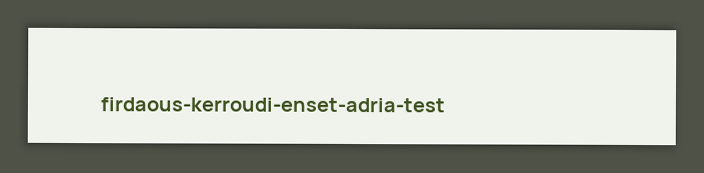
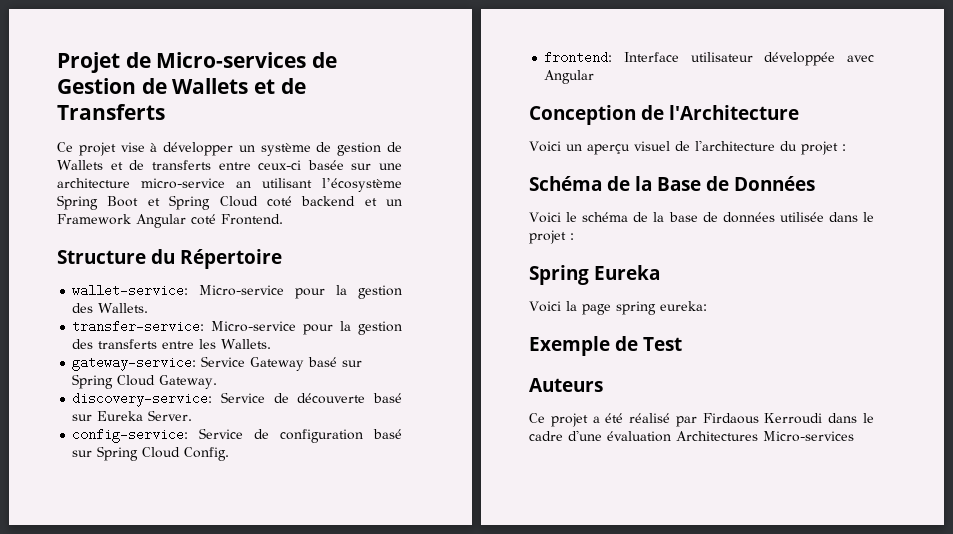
- firdaous-kerroudi-enset-adria-test
+ Projet de Micro-services de Gestion de Wallets et de Transferts
+ Ce projet vise à développer un système de gestion de Wallets et de transferts entre ceux-ci basée sur une architecture micro-service an utilisant l’écosystème Spring Boot et Spring Cloud coté backend et un Framework Angular coté Frontend.
+ Structure du Répertoire
+ wallet-service: Micro-service pour la gestion des Wallets.
+ transfer-service: Micro-service pour la gestion des transferts entre les Wallets.
+ gateway-service: Service Gateway basé sur Spring Cloud Gateway.
+ discovery-service: Service de découverte basé sur Eureka Server.
+ config-service: Service de configuration basé sur Spring Cloud Config.
+ frontend: Interface utilisateur développée avec Angular
+ Conception de l'Architecture
+ Voici un aperçu visuel de l'architecture du projet :
+ Schéma de la Base de Données
+ Voici le schéma de la base de données utilisée dans le projet :
+ Spring Eureka
+ Voici la page spring eureka:
+ Exemple de Test
+ Auteurs
+ Ce projet a été réalisé par Firdaous Kerroudi dans le cadre d'une évaluation Architectures Micro-services

